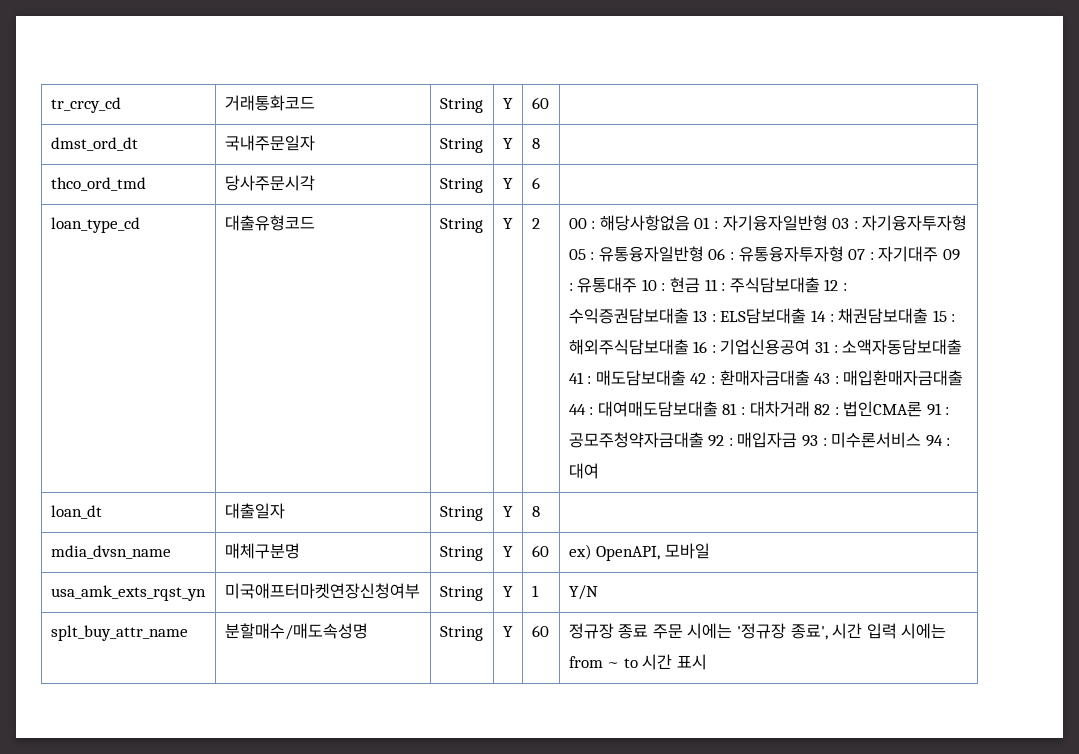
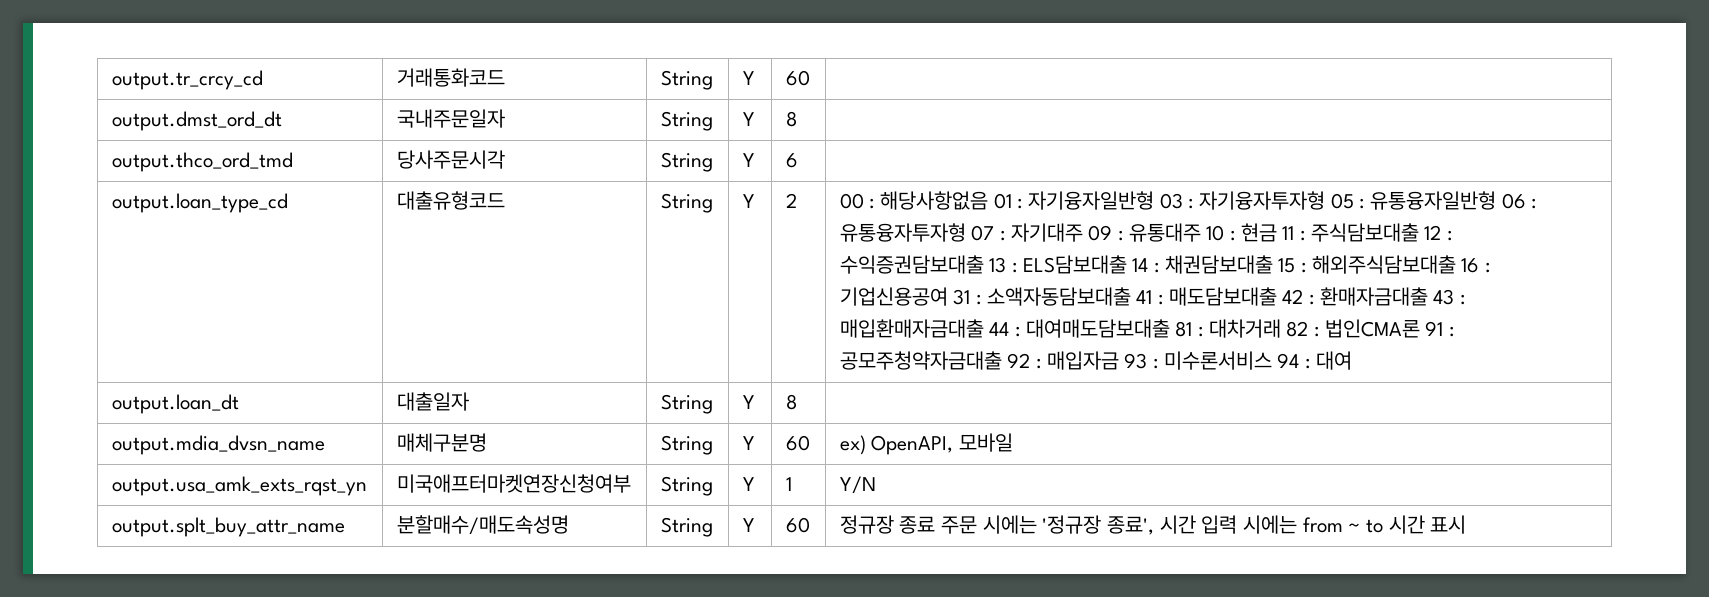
- tr_crcy_cd | 거래통화코드 | String | Y | 60 |
+ output.tr_crcy_cd | 거래통화코드 | String | Y | 60 |
- dmst_ord_dt | 국내주문일자 | String | Y | 8 |
+ output.dmst_ord_dt | 국내주문일자 | String | Y | 8 |
- thco_ord_tmd | 당사주문시각 | String | Y | 6 |
+ output.thco_ord_tmd | 당사주문시각 | String | Y | 6 |
- loan_type_cd
+ output.loan_type_cd
- loan_dt | 대출일자 | String | Y | 8 |
+ output.loan_dt | 대출일자 | String | Y | 8 |
- mdia_dvsn_name | 매체구분명 | String | Y | 60 | ex) OpenAPI, 모바일
+ output.mdia_dvsn_name | 매체구분명 | String | Y | 60 | ex) OpenAPI, 모바일
- usa_amk_exts_rqst_yn | 미국애프터마켓연장신청여부 | String | Y | 1 | Y/N
+ output.usa_amk_exts_rqst_yn | 미국애프터마켓연장신청여부 | String | Y | 1 | Y/N
- splt_buy_attr_name | 분할매수/매도속성명 | String | Y | 60 | 정규장 종료 주문 시에는 '정규장 종료', 시간 입력 시에는 from ~ to 시간 표시
+ output.splt_buy_attr_name | 분할매수/매도속성명 | String | Y | 60 | 정규장 종료 주문 시에는 '정규장 종료', 시간 입력 시에는 from ~ to 시간 표시

